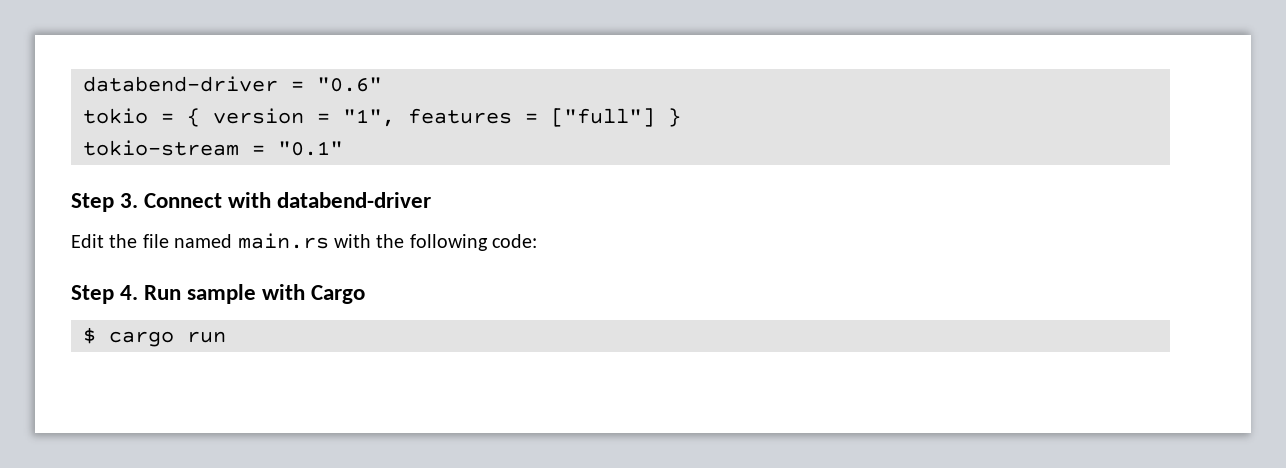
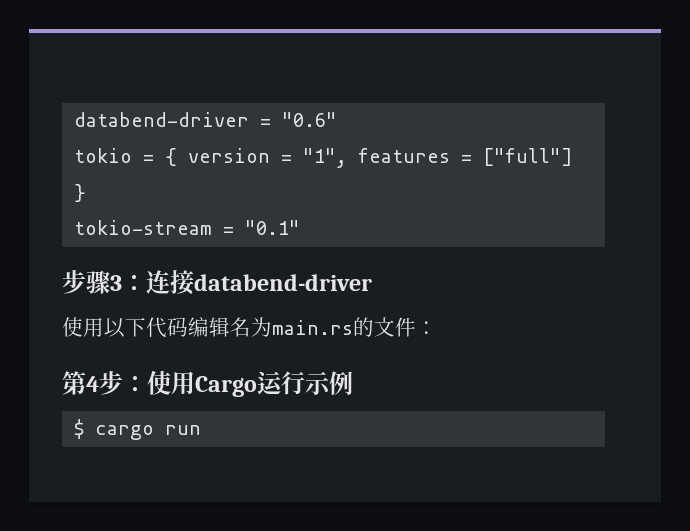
- Step 3. Connect with databend-driver
- Edit the file named main.rs with the following code:
- Step 4. Run sample with Cargo
+ 步骤3：连接databend-driver
+ 使用以下代码编辑名为main.rs的文件：
+ 第4步：使用Cargo运行示例

